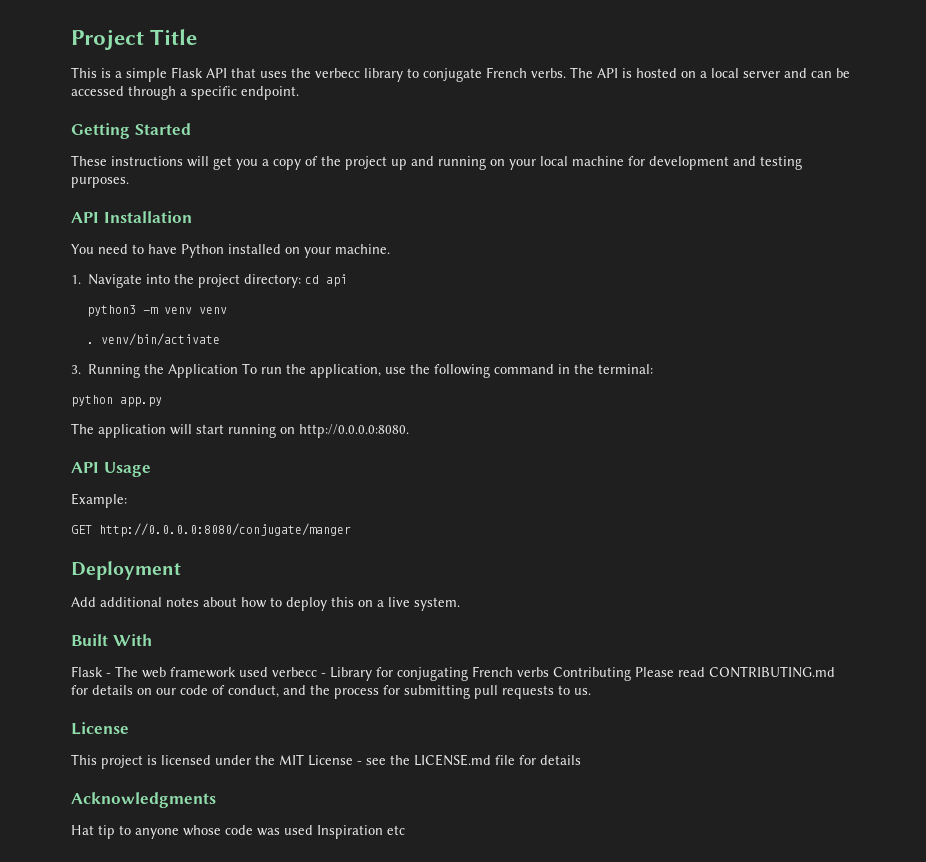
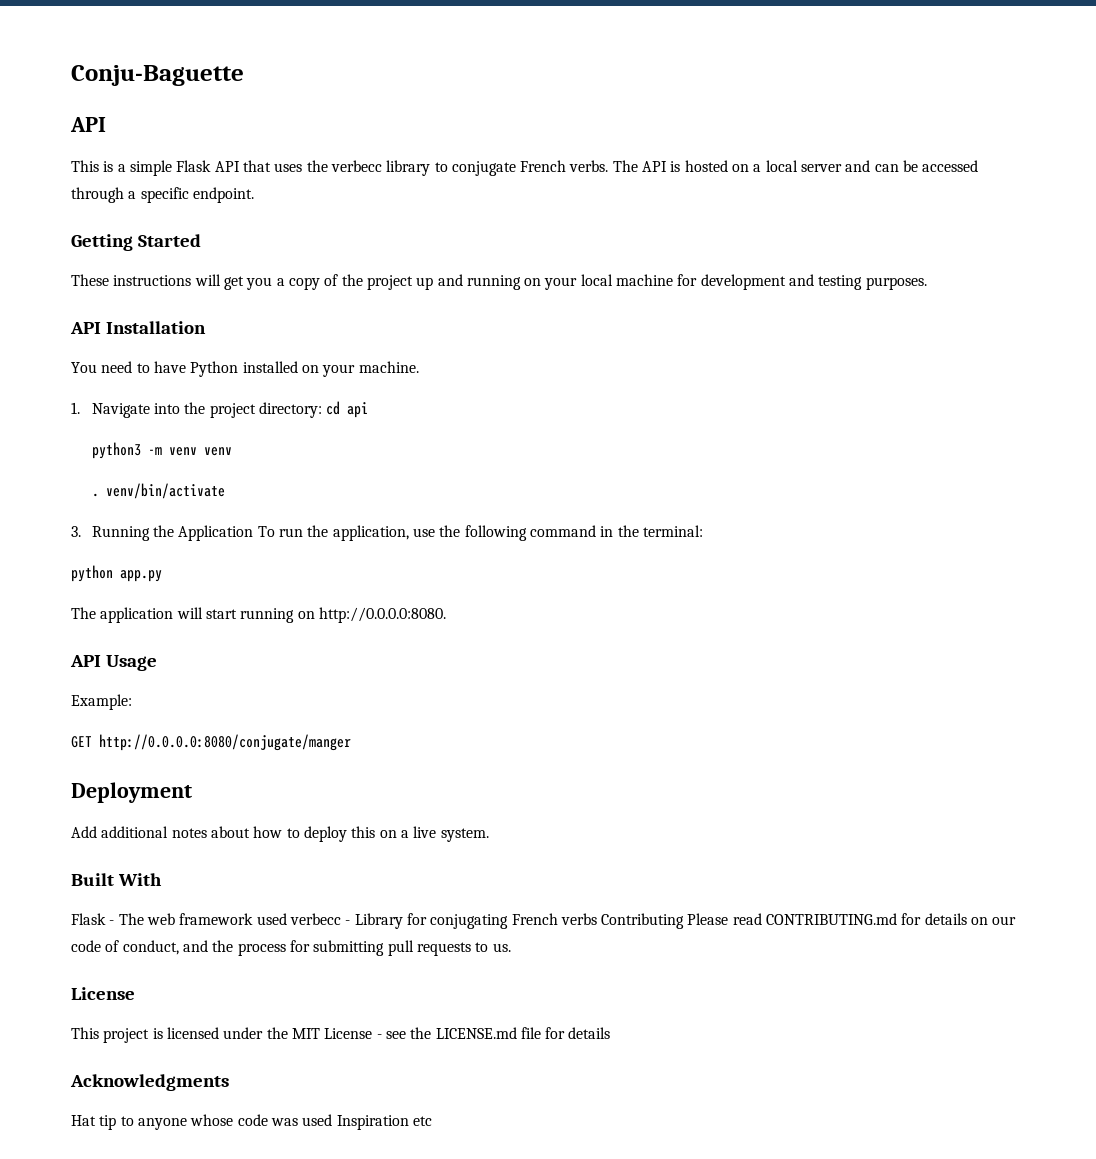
- Project Title
+ Conju-Baguette
+ API

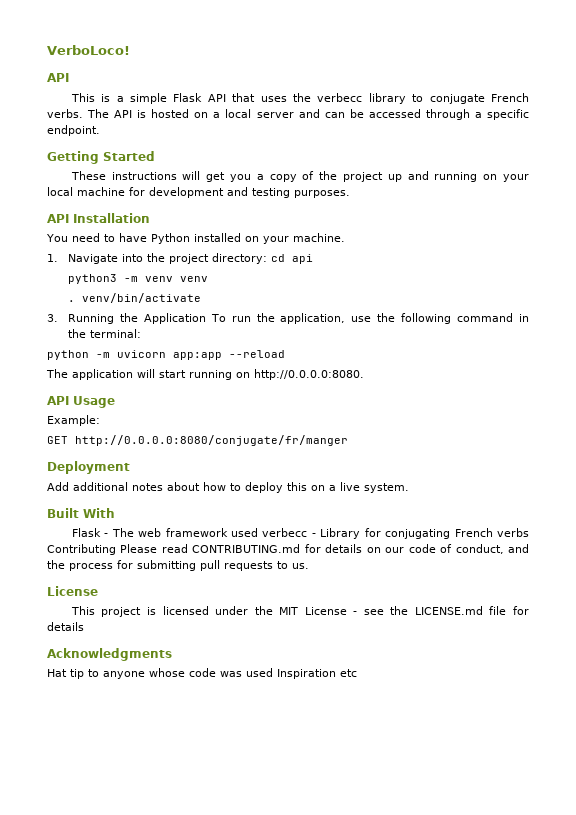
- Conju-Baguette
+ VerboLoco!
- python app.py
+ python -m uvicorn app:app --reload
- GET http://0.0.0.0:8080/conjugate/manger
+ GET http://0.0.0.0:8080/conjugate/fr/manger

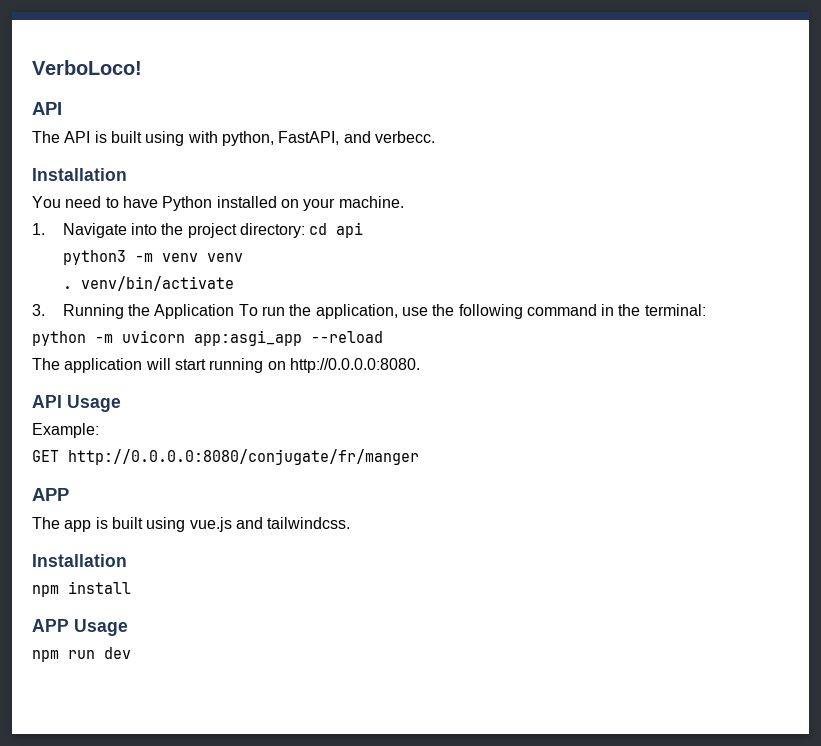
- This is a simple Flask API that uses the verbecc library to conjugate French verbs. The API is hosted on a local server and can be accessed through a specific endpoint.
- Getting Started
- These instructions will get you a copy of the project up and running on your local machine for development and testing purposes.
- API Installation
+ The API is built using with python, FastAPI, and verbecc.
+ Installation
- python -m uvicorn app:app --reload
+ python -m uvicorn app:asgi_app --reload
  GET http://0.0.0.0:8080/conjugate/fr/manger
- Deployment
- Add additional notes about how to deploy this on a live system.
- Built With
- Flask - The web framework used verbecc - Library for conjugating French verbs Contributing Please read CONTRIBUTING.md for details on our code of conduct, and the process for submitting pull requests to us.
- License
- This project is licensed under the MIT License - see the LICENSE.md file for details
- Acknowledgments
- Hat tip to anyone whose code was used Inspiration etc
+ APP
+ The app is built using vue.js and tailwindcss.
+ Installation
+ npm install
+ APP Usage
+ npm run dev

